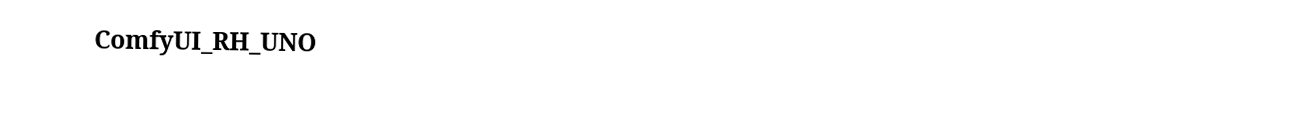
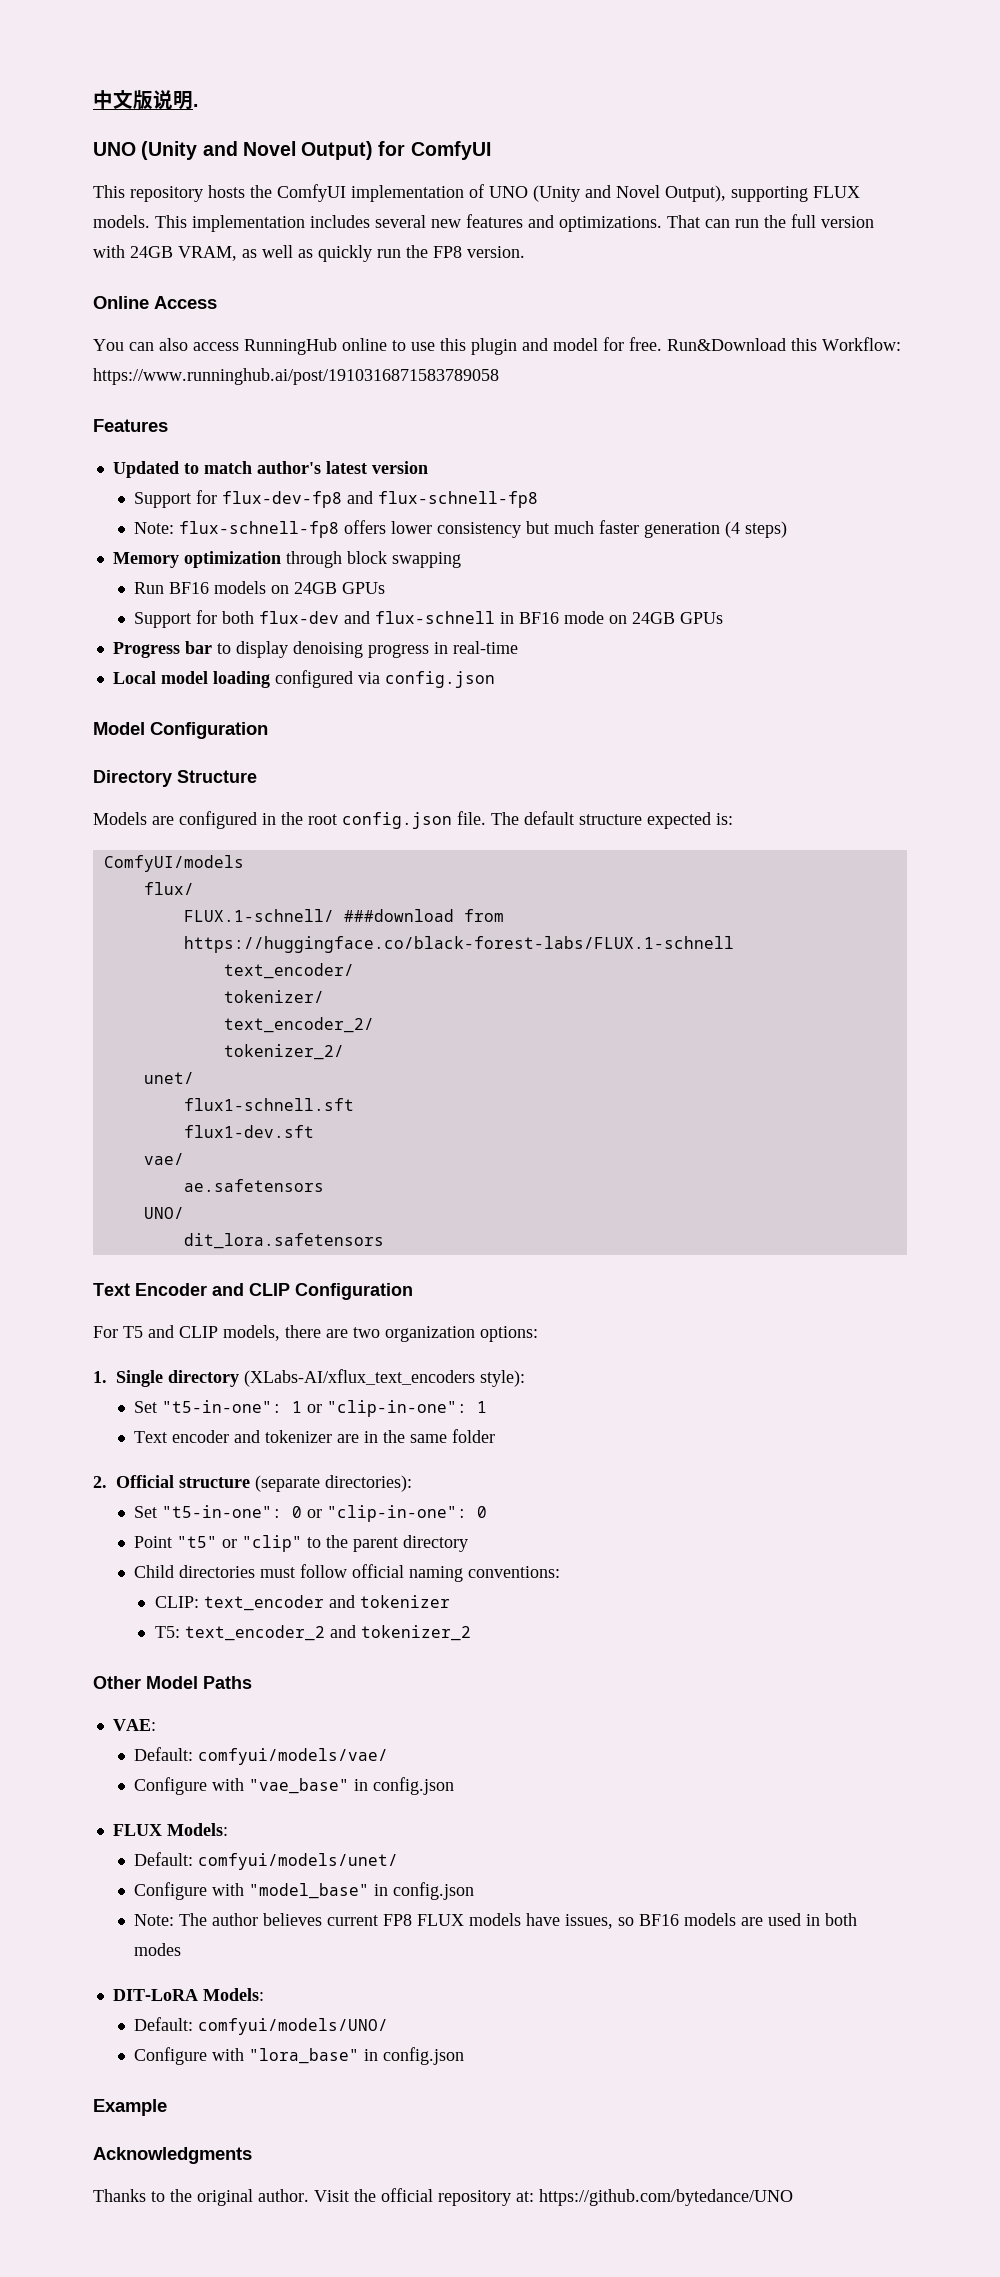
- ComfyUI_RH_UNO
+ 中文版说明.
+ UNO (Unity and Novel Output) for ComfyUI
+ This repository hosts the ComfyUI implementation of UNO (Unity and Novel Output), supporting FLUX models. This implementation includes several new features and optimizations. That can run the full version with 24GB VRAM, as well as quickly run the FP8 version.
+ Online Access
+ You can also access RunningHub online to use this plugin and model for free. Run&Download this Workflow: https://www.runninghub.ai/post/1910316871583789058
+ Features
+ Updated to match author's latest version
+ Support for flux-dev-fp8 and flux-schnell-fp8
+ Note: flux-schnell-fp8 offers lower consistency but much faster generation (4 steps)
+ Memory optimization through block swapping
+ Run BF16 models on 24GB GPUs
+ Support for both flux-dev and flux-schnell in BF16 mode on 24GB GPUs
+ Progress bar to display denoising progress in real-time
+ Local model loading configured via config.json
+ Model Configuration
+ Directory Structure
+ Models are configured in the root config.json file. The default structure expected is:
+ ComfyUI/models
+ flux/
+ FLUX.1-schnell/ ###download from https://huggingface.co/black-forest-labs/FLUX.1-schnell
+ text_encoder/
+ tokenizer/
+ text_encoder_2/
+ tokenizer_2/
+ unet/
+ flux1-schnell.sft
+ flux1-dev.sft
+ vae/
+ ae.safetensors
+ UNO/
+ dit_lora.safetensors
+ Text Encoder and CLIP Configuration
+ For T5 and CLIP models, there are two organization options:
+ 1. Single directory (XLabs-AI/xflux_text_encoders style):
+ Set "t5-in-one": 1 or "clip-in-one": 1
+ Text encoder and tokenizer are in the same folder
+ 2. Official structure (separate directories):
+ Set "t5-in-one": 0 or "clip-in-one": 0
+ Point "t5" or "clip" to the parent directory
+ Child directories must follow official naming conventions:
+ CLIP: text_encoder and tokenizer
+ T5: text_encoder_2 and tokenizer_2
+ Other Model Paths
+ VAE:
+ Default: comfyui/models/vae/
+ Configure with "vae_base" in config.json
+ FLUX Models:
+ Default: comfyui/models/unet/
+ Configure with "model_base" in config.json
+ Note: The author believes current FP8 FLUX models have issues, so BF16 models are used in both modes
+ DIT-LoRA Models:
+ Default: comfyui/models/UNO/
+ Configure with "lora_base" in config.json
+ Example
+ Acknowledgments
+ Thanks to the original author. Visit the official repository at: https://github.com/bytedance/UNO

